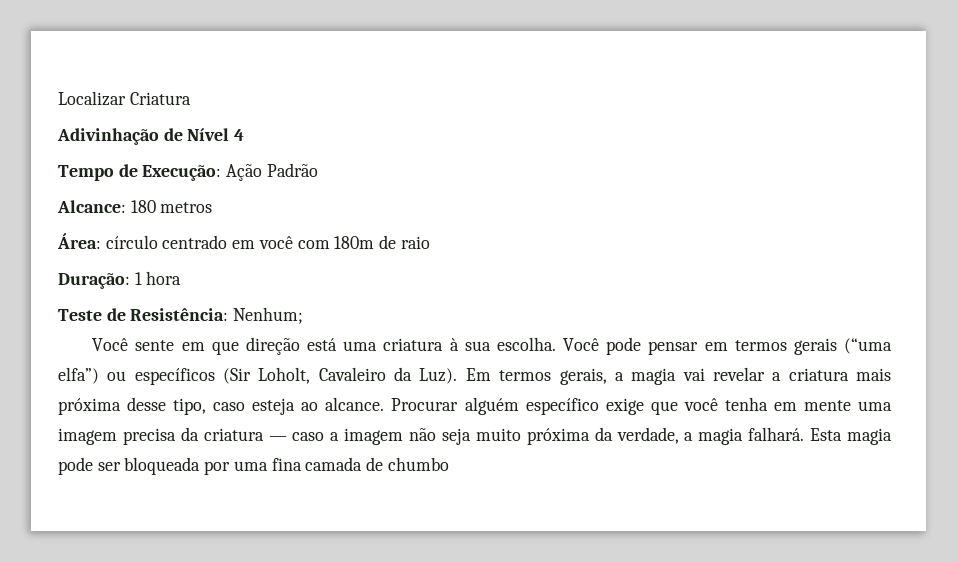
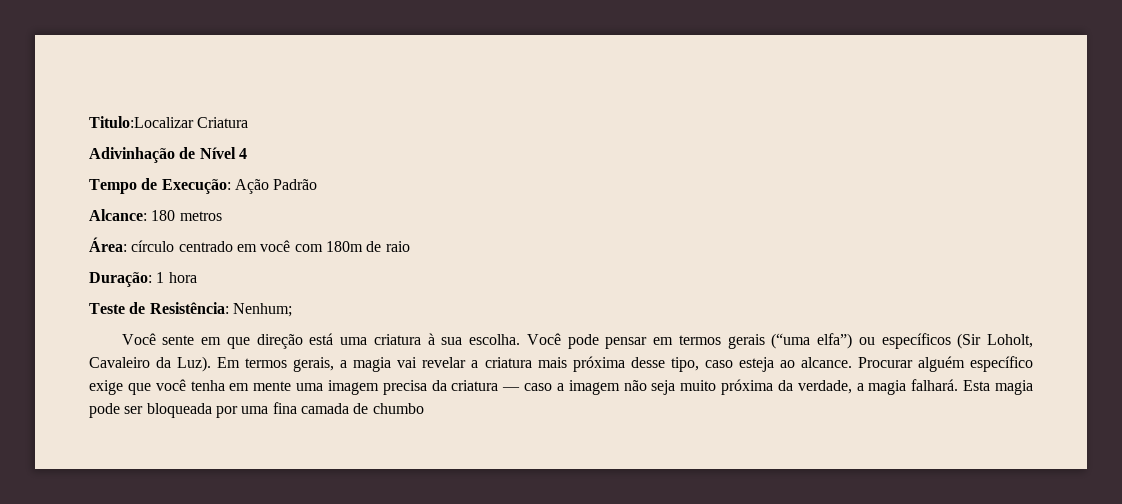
- Localizar Criatura
+ Titulo:Localizar Criatura

